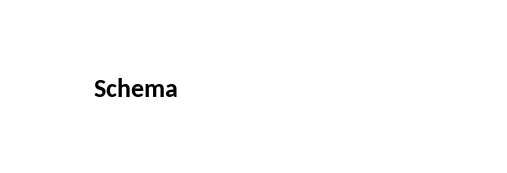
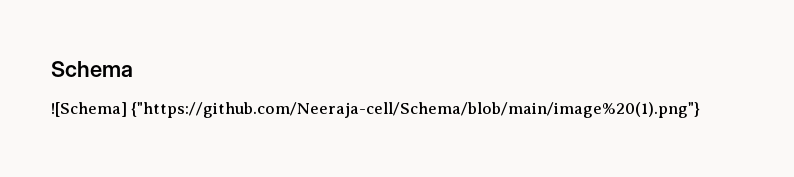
+ ![Schema] {"https://github.com/Neeraja-cell/Schema/blob/main/image%20(1).png"}

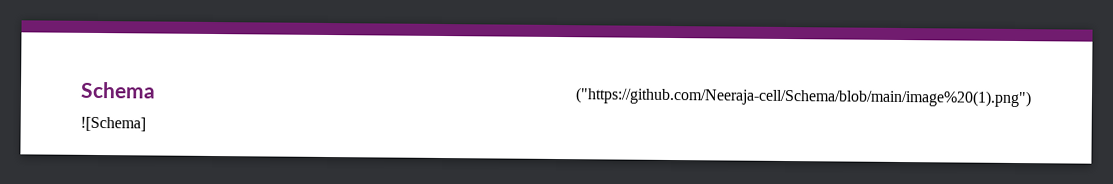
- ![Schema] {"https://github.com/Neeraja-cell/Schema/blob/main/image%20(1).png"}
+ ![Schema] ("https://github.com/Neeraja-cell/Schema/blob/main/image%20(1).png")

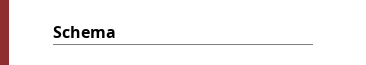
- ![Schema] ("https://github.com/Neeraja-cell/Schema/blob/main/image%20(1).png")

